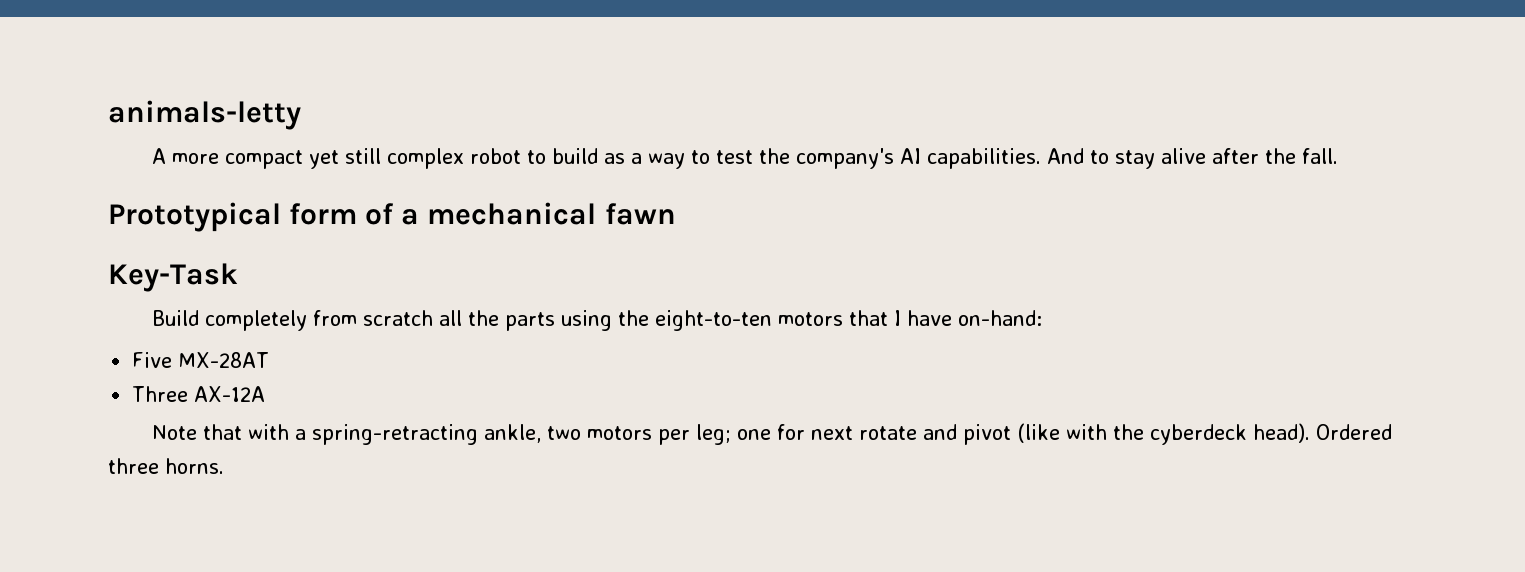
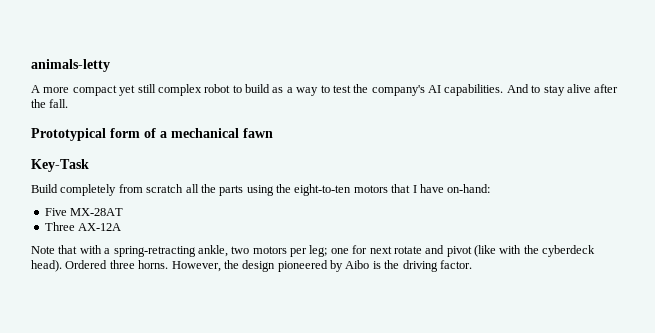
+ However, the design pioneered by Aibo is the driving factor.

